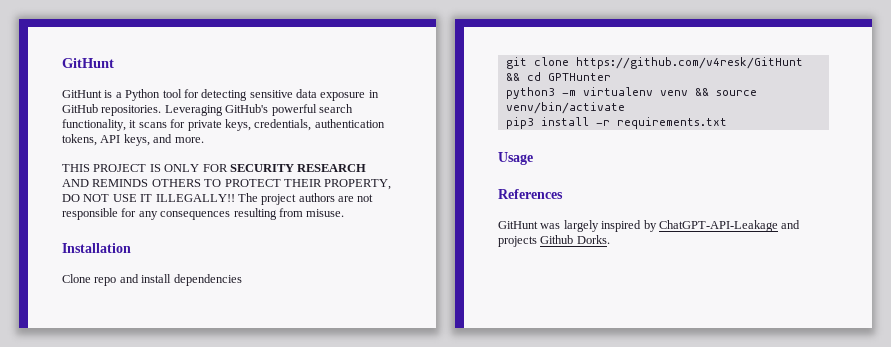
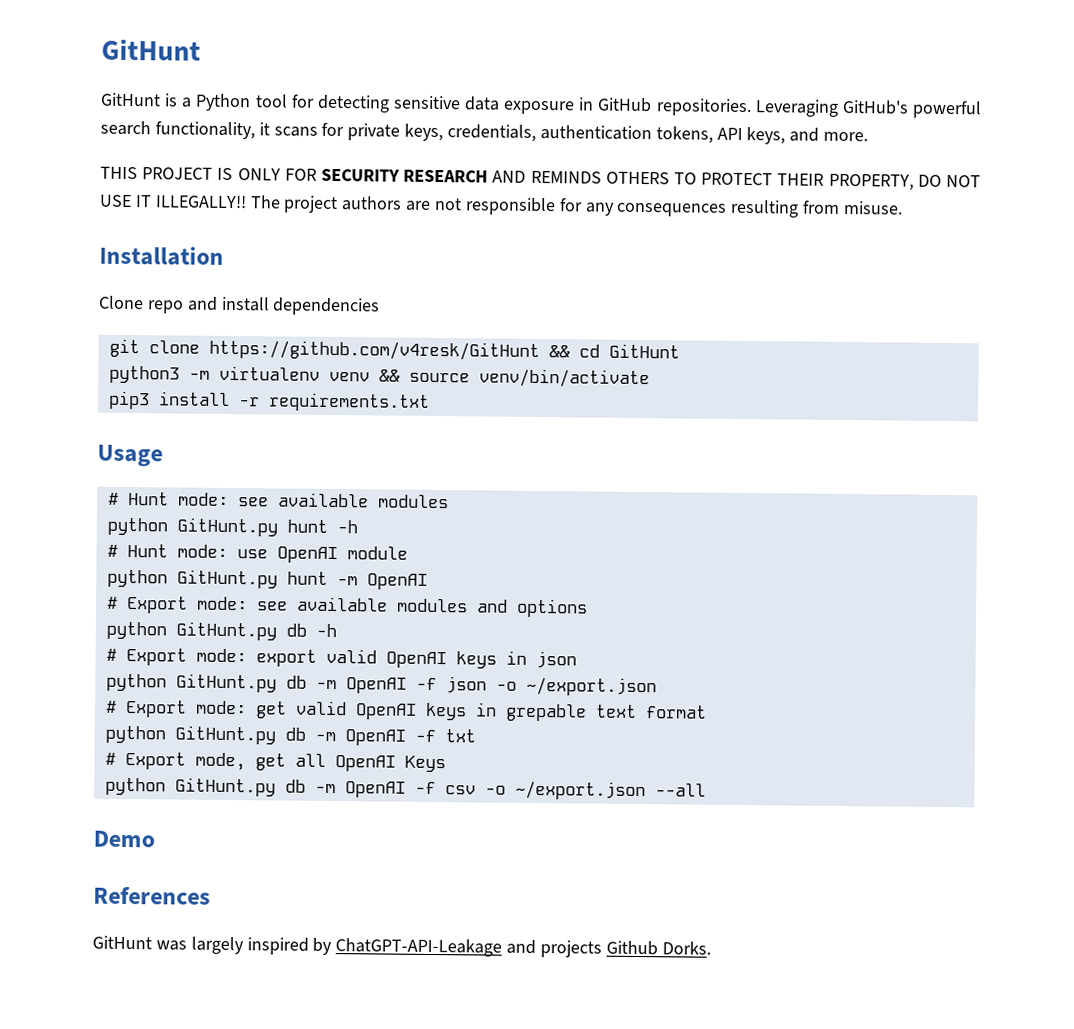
- git clone https://github.com/v4resk/GitHunt && cd GPTHunter
+ git clone https://github.com/v4resk/GitHunt && cd GitHunt
+ # Hunt mode: see available modules
+ python GitHunt.py hunt -h
+ # Hunt mode: use OpenAI module
+ python GitHunt.py hunt -m OpenAI
+ # Export mode: see available modules and options
+ python GitHunt.py db -h
+ # Export mode: export valid OpenAI keys in json
+ python GitHunt.py db -m OpenAI -f json -o ~/export.json
+ # Export mode: get valid OpenAI keys in grepable text format
+ python GitHunt.py db -m OpenAI -f txt
+ # Export mode, get all OpenAI Keys
+ python GitHunt.py db -m OpenAI -f csv -o ~/export.json --all
+ Demo

